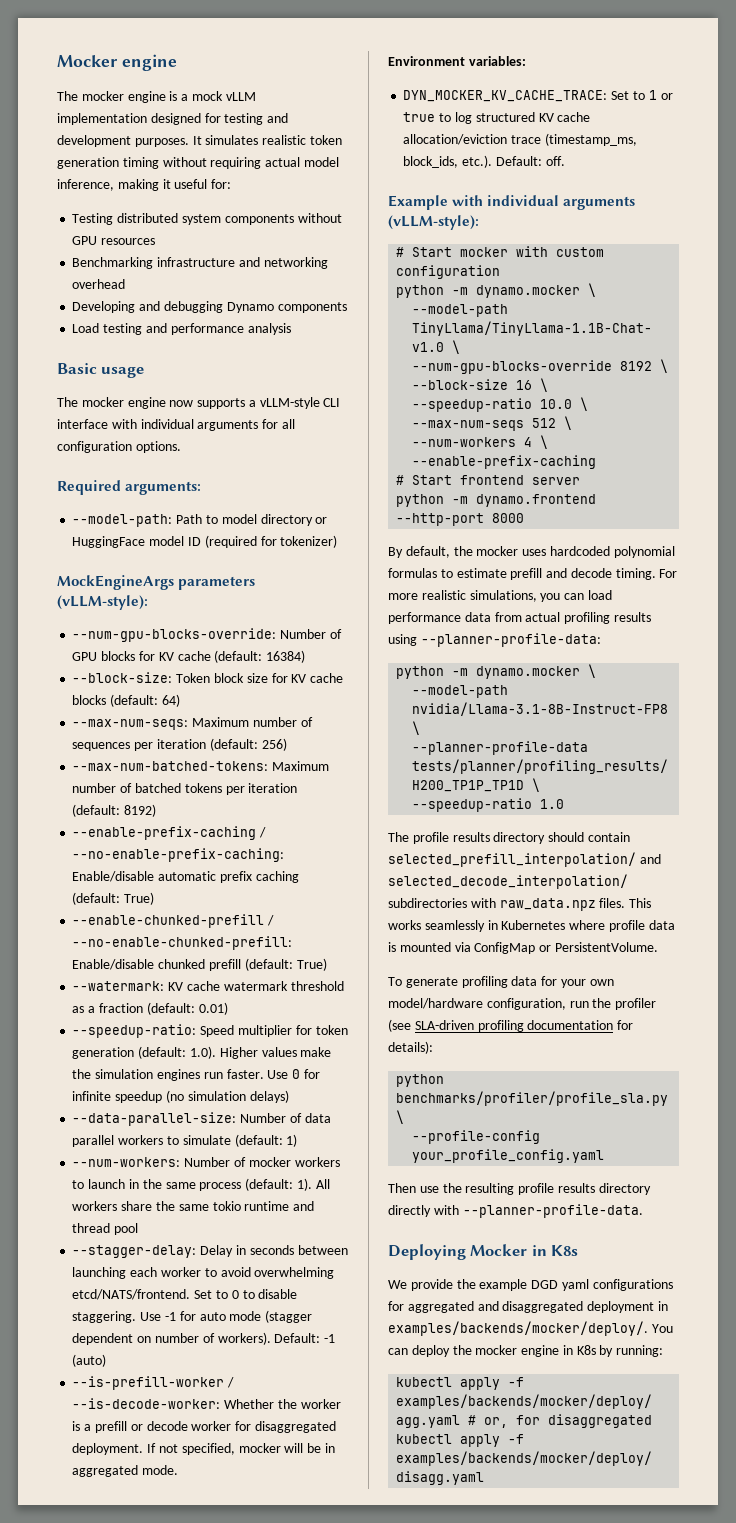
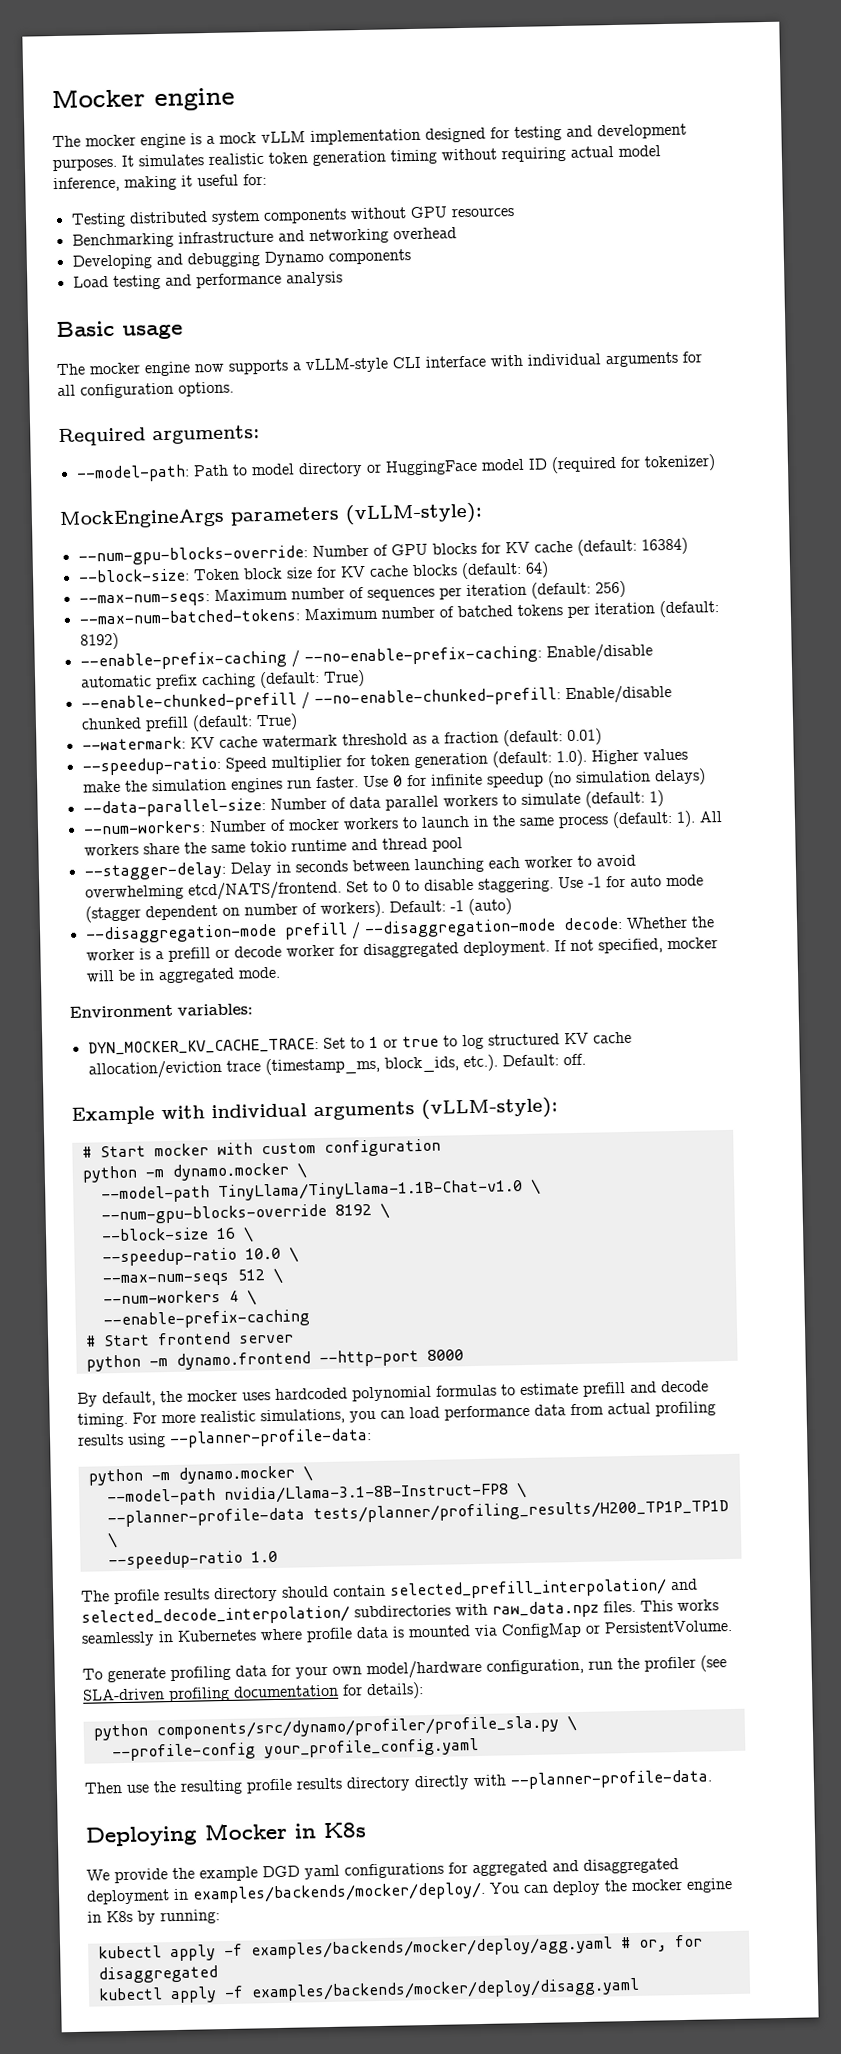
- --is-prefill-worker / --is-decode-worker: Whether the worker is a prefill or decode worker for disaggregated deployment.
+ --disaggregation-mode prefill / --disaggregation-mode decode: Whether the worker is a prefill or decode worker for disaggregated deployment.
- python benchmarks/profiler/profile_sla.py \
+ python components/src/dynamo/profiler/profile_sla.py \

